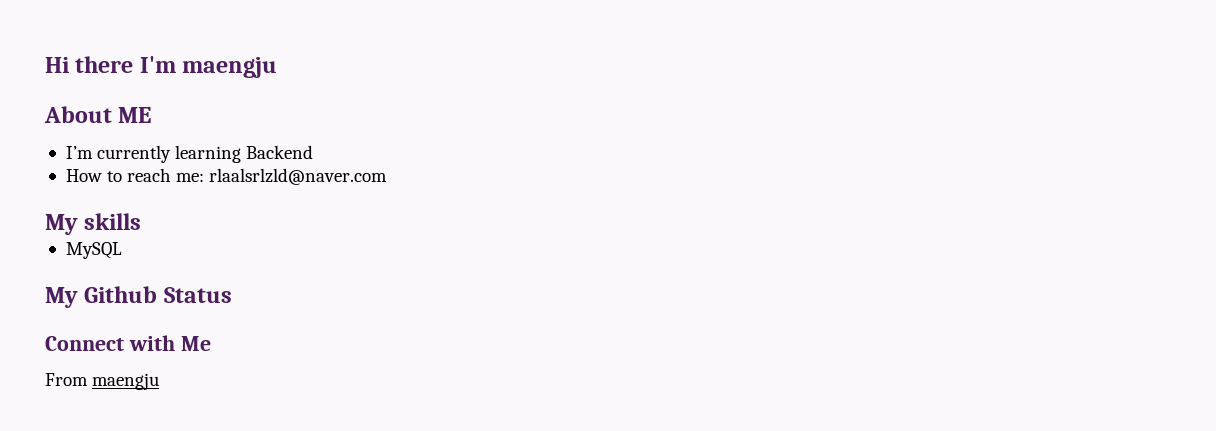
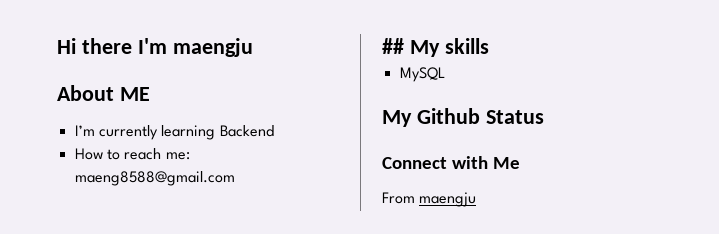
- How to reach me: rlaalsrlzld@naver.com
- My skills
+ How to reach me: maeng8588@gmail.com
+ ## My skills

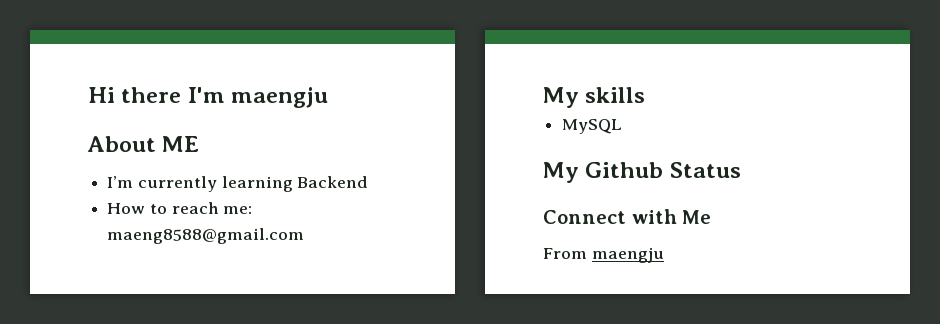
- ## My skills
+ My skills

